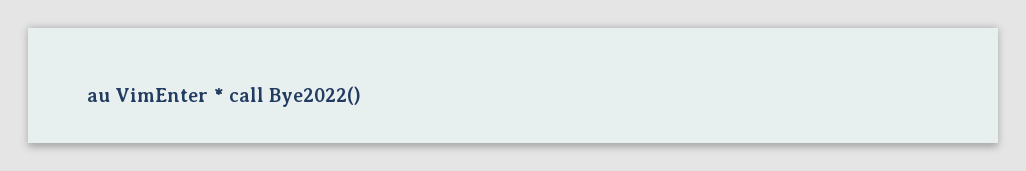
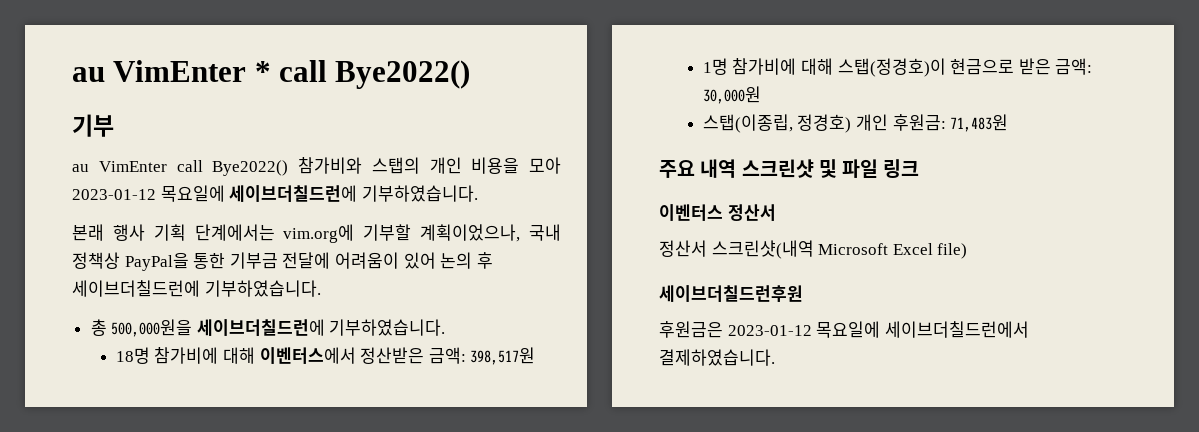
+ 기부
+ au VimEnter call Bye2022() 참가비와 스탭의 개인 비용을 모아 2023-01-12 목요일에 세이브더칠드런에 기부하였습니다.
+ 본래 행사 기획 단계에서는 vim.org에 기부할 계획이었으나, 국내 정책상 PayPal을 통한 기부금 전달에 어려움이 있어 논의 후 세이브더칠드런에 기부하였습니다.
+ 총 500,000원을 세이브더칠드런에 기부하였습니다.
+ 18명 참가비에 대해 이벤터스에서 정산받은 금액: 398,517원
+ 1명 참가비에 대해 스탭(정경호)이 현금으로 받은 금액: 30,000원
+ 스탭(이종립, 정경호) 개인 후원금: 71,483원
+ 주요 내역 스크린샷 및 파일 링크
+ 이벤터스 정산서
+ 정산서 스크린샷(내역 Microsoft Excel file)
+ 세이브더칠드런후원
+ 후원금은 2023-01-12 목요일에 세이브더칠드런에서 결제하였습니다.

